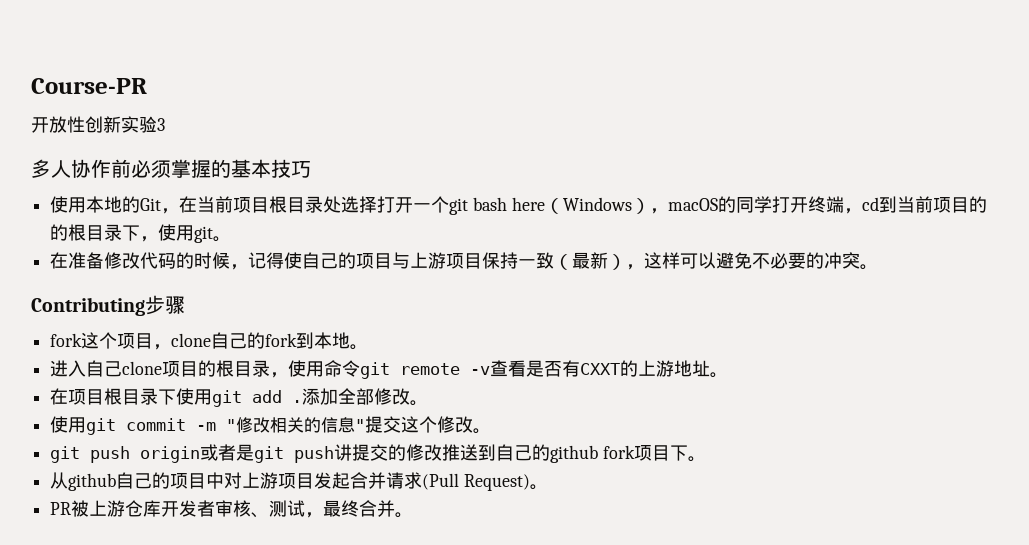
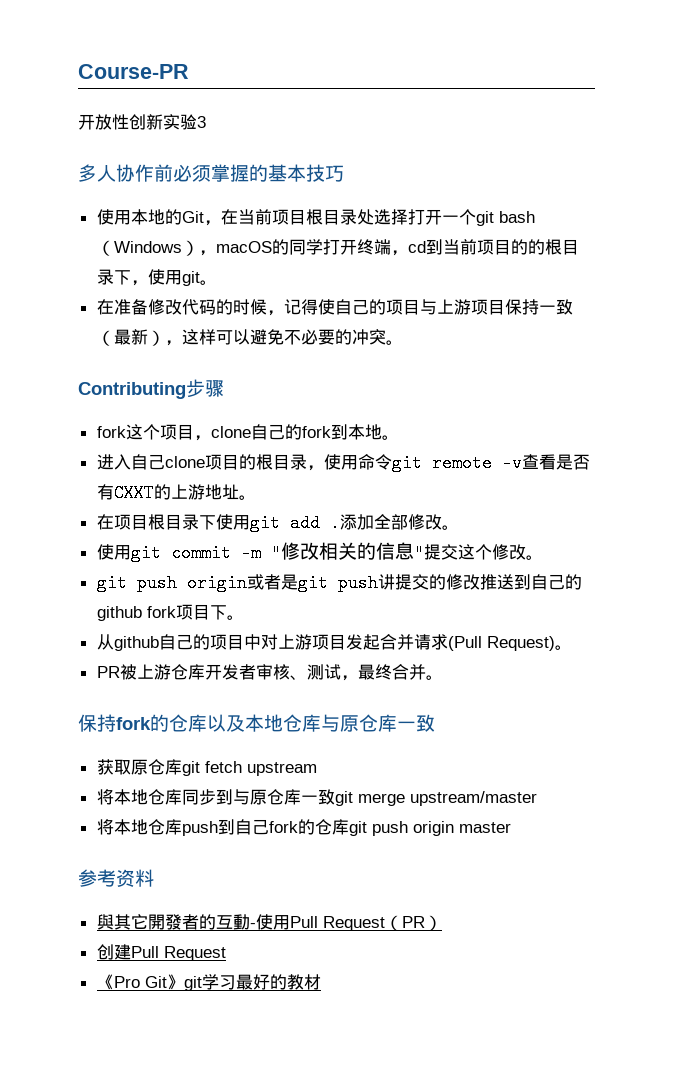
- 使用本地的Git，在当前项目根目录处选择打开一个git bash here（Windows），macOS的同学打开终端，cd到当前项目的的根目录下，使用git。
+ 使用本地的Git，在当前项目根目录处选择打开一个git bash（Windows），macOS的同学打开终端，cd到当前项目的的根目录下，使用git。
+ 保持fork的仓库以及本地仓库与原仓库一致
+ 获取原仓库git fetch upstream
+ 将本地仓库同步到与原仓库一致git merge upstream/master
+ 将本地仓库push到自己fork的仓库git push origin master
+ 参考资料
+ 與其它開發者的互動-使用Pull Request（PR）
+ 创建Pull Request
+ 《Pro Git》git学习最好的教材

